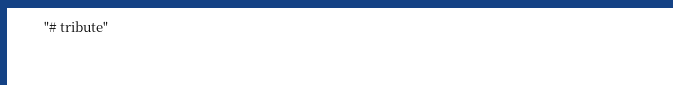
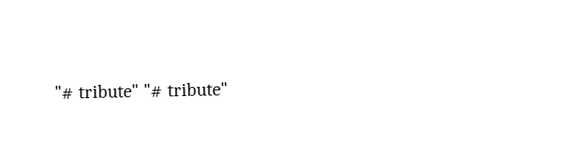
- "# tribute"
+ "# tribute" "# tribute"

